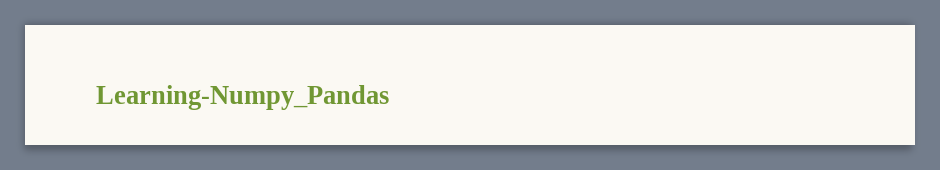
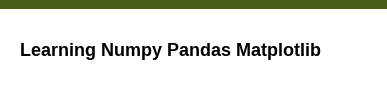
- Learning-Numpy_Pandas
+ Learning Numpy Pandas Matplotlib

